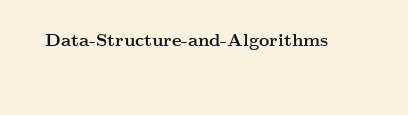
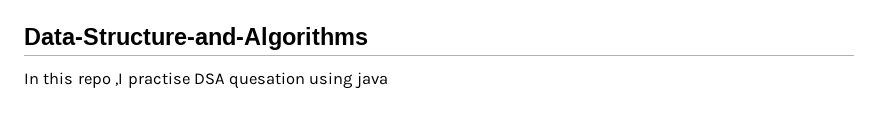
+ In this repo ,I practise DSA quesation using java

